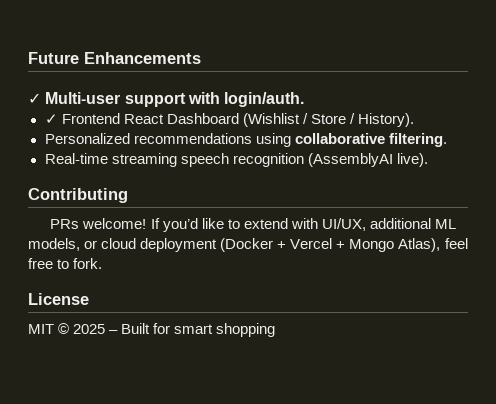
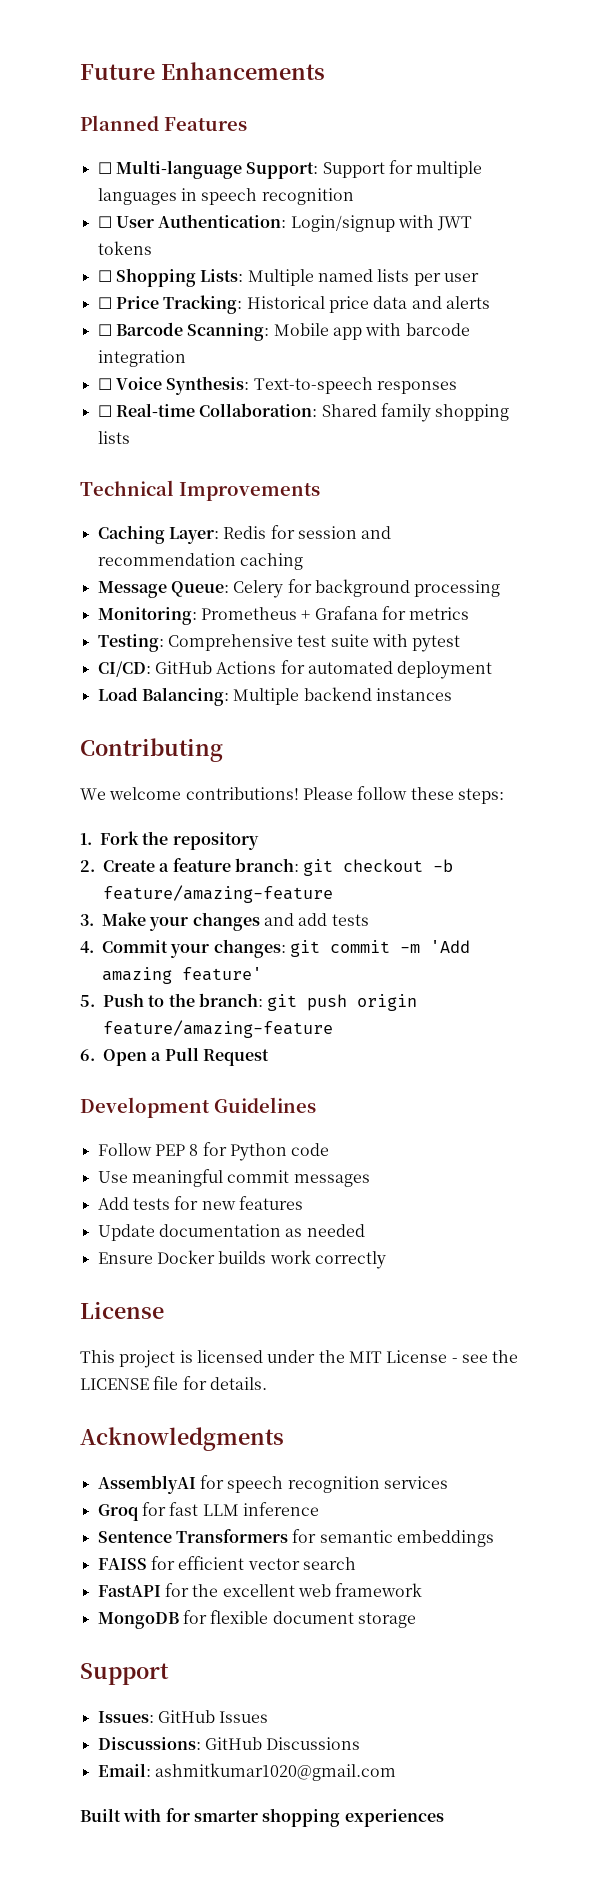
- ✓ Multi-user support with login/auth.
- ✓ Frontend React Dashboard (Wishlist / Store / History).
- Personalized recommendations using collaborative filtering.
- Real-time streaming speech recognition (AssemblyAI live).
+ Planned Features
+ ☐ Multi-language Support: Support for multiple languages in speech recognition
+ ☐ User Authentication: Login/signup with JWT tokens
+ ☐ Shopping Lists: Multiple named lists per user
+ ☐ Price Tracking: Historical price data and alerts
+ ☐ Barcode Scanning: Mobile app with barcode integration
+ ☐ Voice Synthesis: Text-to-speech responses
+ ☐ Real-time Collaboration: Shared family shopping lists
+ Technical Improvements
+ Caching Layer: Redis for session and recommendation caching
+ Message Queue: Celery for background processing
+ Monitoring: Prometheus + Grafana for metrics
+ Testing: Comprehensive test suite with pytest
+ CI/CD: GitHub Actions for automated deployment
+ Load Balancing: Multiple backend instances
  Contributing
- PRs welcome! If you’d like to extend with UI/UX, additional ML models, or cloud deployment (Docker + Vercel + Mongo Atlas), feel free to fork.
+ We welcome contributions! Please follow these steps:
+ 1. Fork the repository
+ 2. Create a feature branch: git checkout -b feature/amazing-feature
+ 3. Make your changes and add tests
+ 4. Commit your changes: git commit -m 'Add amazing feature'
+ 5. Push to the branch: git push origin feature/amazing-feature
+ 6. Open a Pull Request
+ Development Guidelines
+ Follow PEP 8 for Python code
+ Use meaningful commit messages
+ Add tests for new features
+ Update documentation as needed
+ Ensure Docker builds work correctly
  License
- MIT © 2025 – Built for smart shopping
+ This project is licensed under the MIT License - see the LICENSE file for details.
+ Acknowledgments
+ AssemblyAI for speech recognition services
+ Groq for fast LLM inference
+ Sentence Transformers for semantic embeddings
+ FAISS for efficient vector search
+ FastAPI for the excellent web framework
+ MongoDB for flexible document storage
+ Support
+ Issues: GitHub Issues
+ Discussions: GitHub Discussions
+ Email: ashmitkumar1020@gmail.com
+ Built with for smarter shopping experiences

